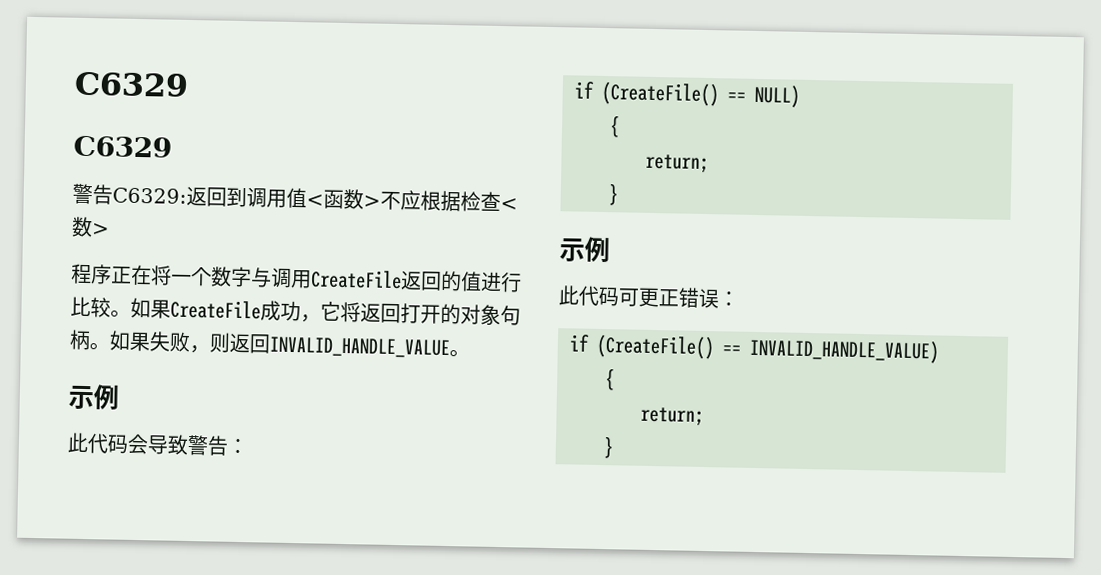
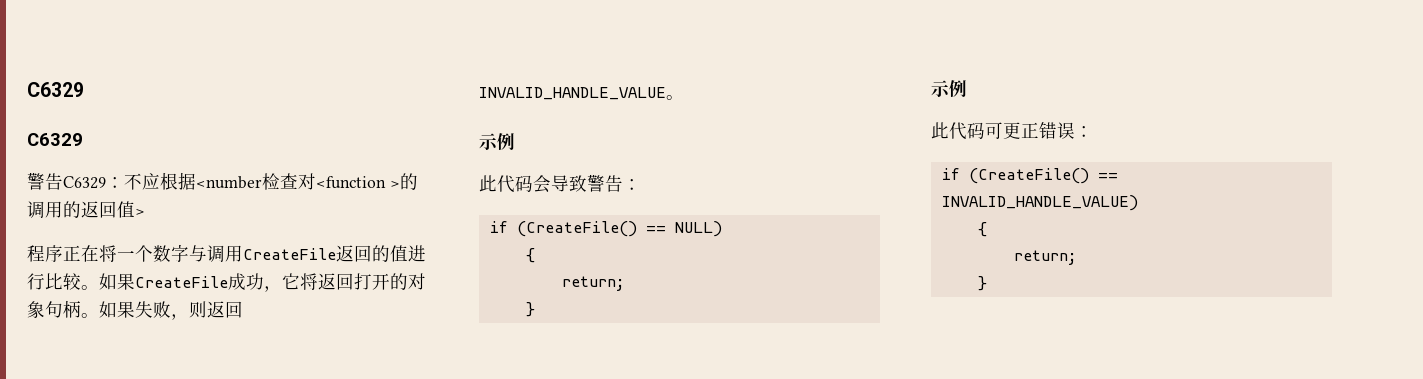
- 警告C6329:返回到调用值<函数>不应根据检查<数>
+ 警告C6329：不应根据<number检查对<function >的调用的返回值>

